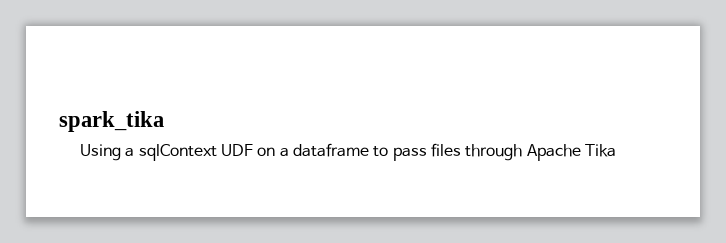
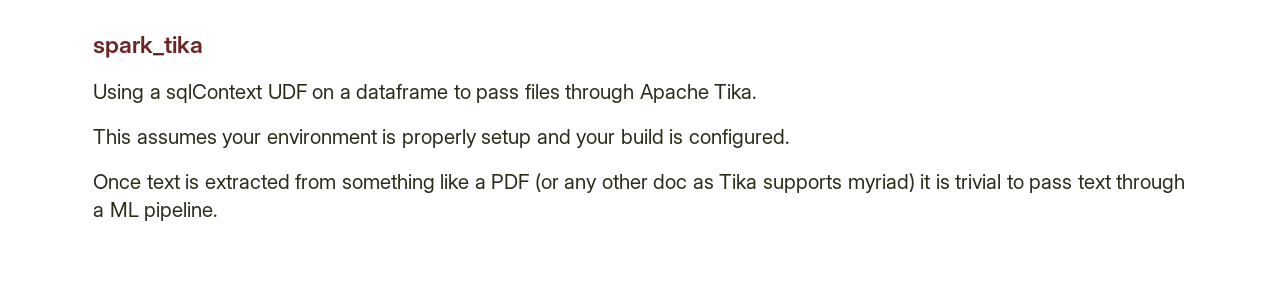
- Using a sqlContext UDF on a dataframe to pass files through Apache Tika
+ Using a sqlContext UDF on a dataframe to pass files through Apache Tika.
+ This assumes your environment is properly setup and your build is configured.
+ Once text is extracted from something like a PDF (or any other doc as Tika supports myriad) it is trivial to pass text through a ML pipeline.

